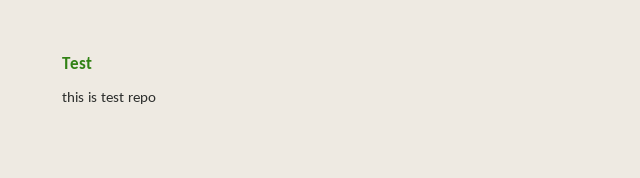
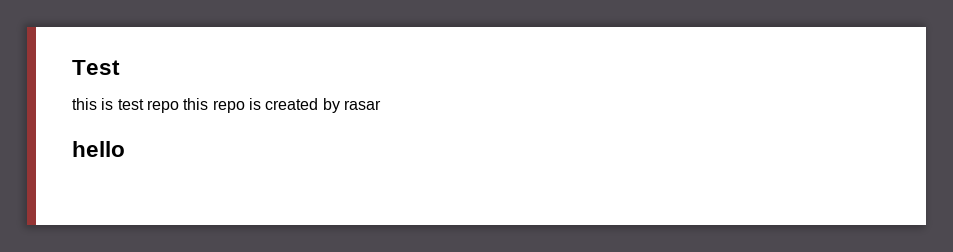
- this is test repo
+ this is test repo this repo is created by rasar
+ hello

